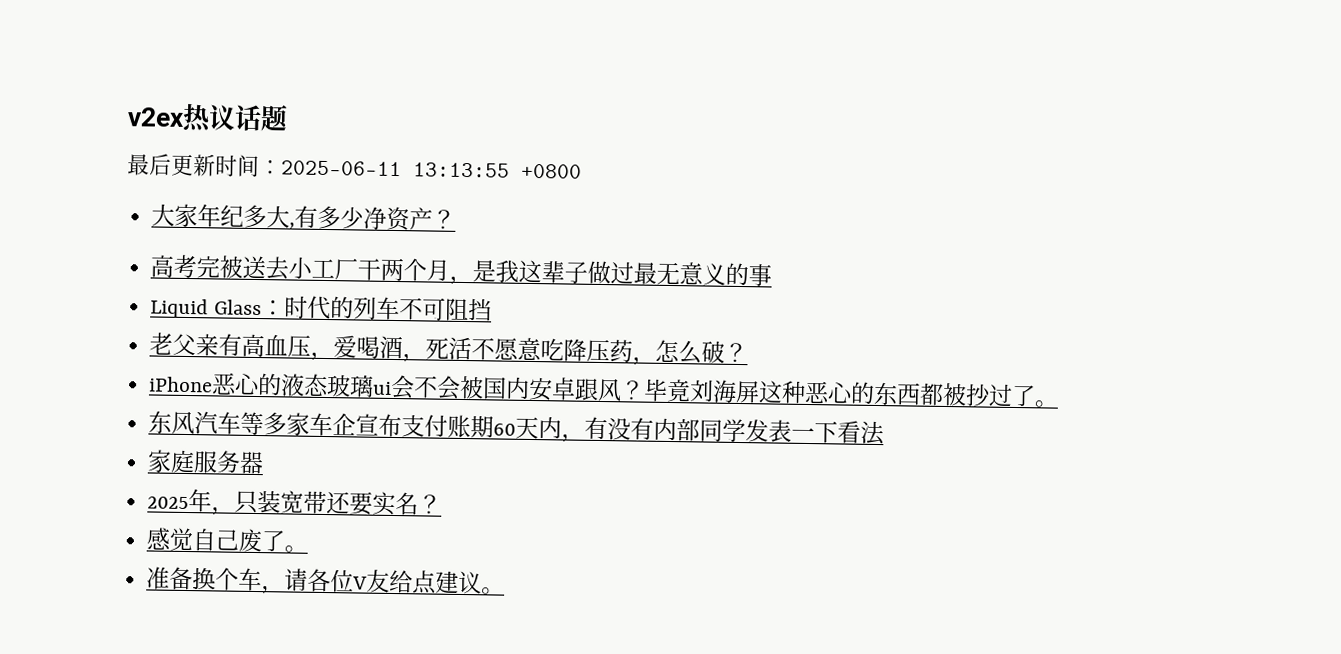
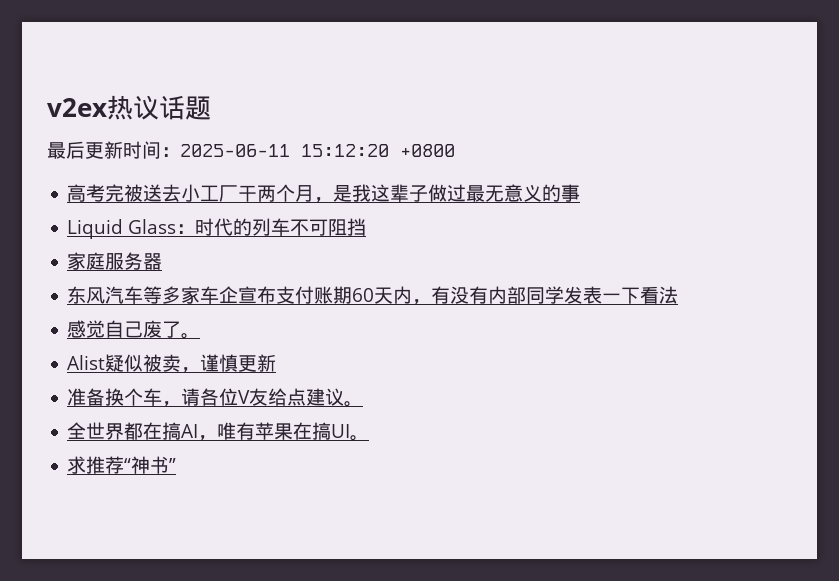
- 最后更新时间：2025-06-11 13:13:55 +0800
+ 最后更新时间：2025-06-11 15:12:20 +0800
- 大家年纪多大,有多少净资产？
- 老父亲有高血压，爱喝酒，死活不愿意吃降压药，怎么破？
- iPhone恶心的液态玻璃ui会不会被国内安卓跟风？毕竟刘海屏这种恶心的东西都被抄过了。
+ 家庭服务器
- 家庭服务器
- 2025年，只装宽带还要实名？
  感觉自己废了。
+ Alist疑似被卖，谨慎更新
+ 全世界都在搞AI，唯有苹果在搞UI。
+ 求推荐“神书”

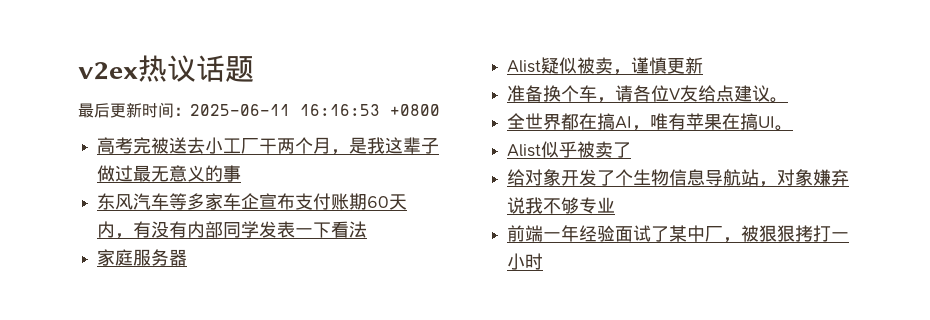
- 最后更新时间：2025-06-11 15:12:20 +0800
+ 最后更新时间：2025-06-11 16:16:53 +0800
- Liquid Glass：时代的列车不可阻挡
- 家庭服务器
- 感觉自己废了。
+ 家庭服务器
- 求推荐“神书”
+ Alist似乎被卖了
+ 给对象开发了个生物信息导航站，对象嫌弃说我不够专业
+ 前端一年经验面试了某中厂，被狠狠拷打一小时

